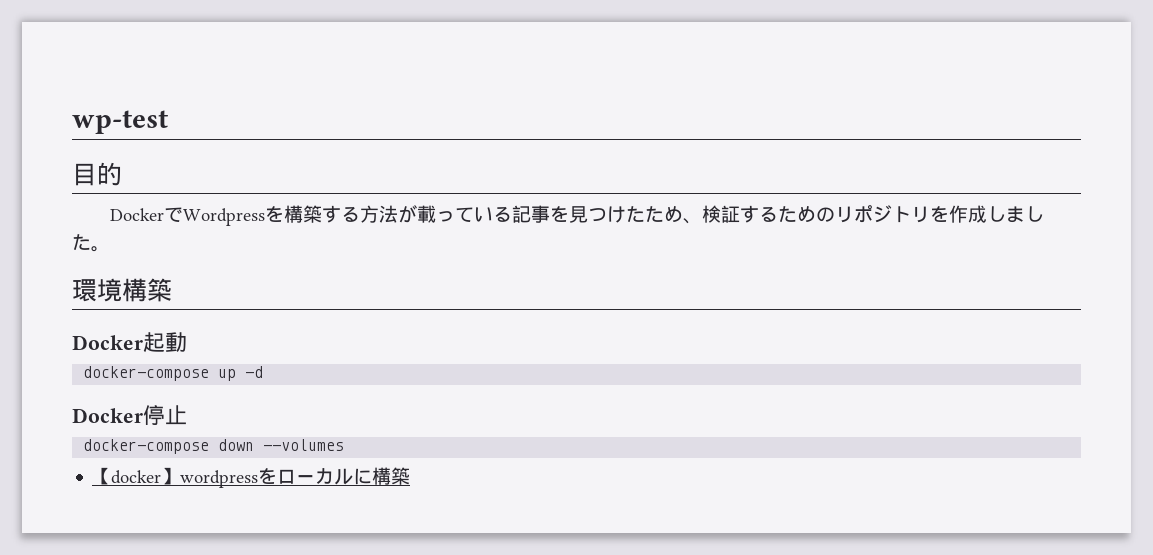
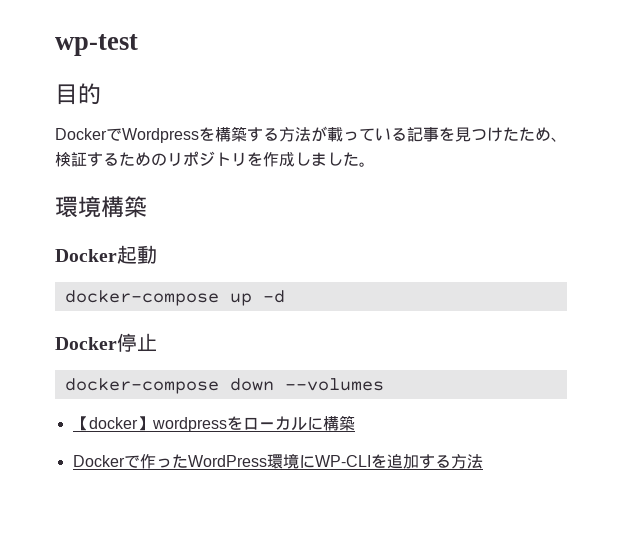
+ Dockerで作ったWordPress環境にWP-CLIを追加する方法

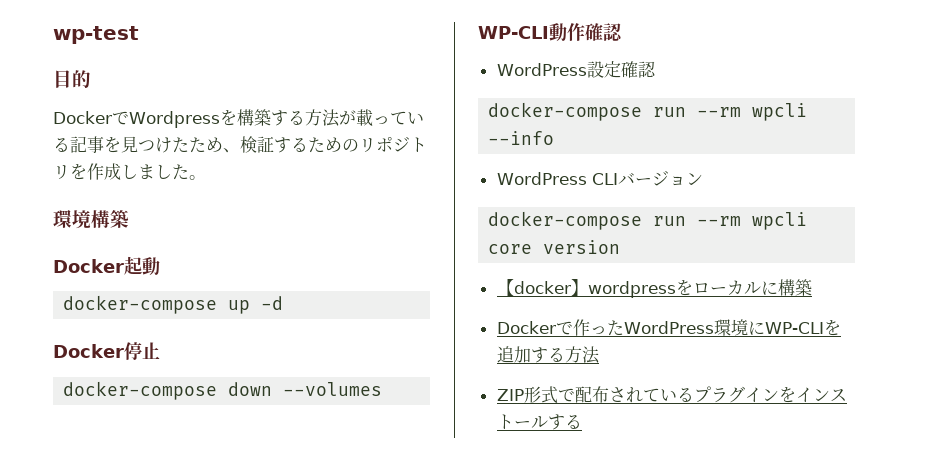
+ WP-CLI動作確認
+ WordPress設定確認
+ docker-compose run --rm wpcli --info
+ WordPress CLIバージョン
+ docker-compose run --rm wpcli core version
+ ZIP形式で配布されているプラグインをインストールする

